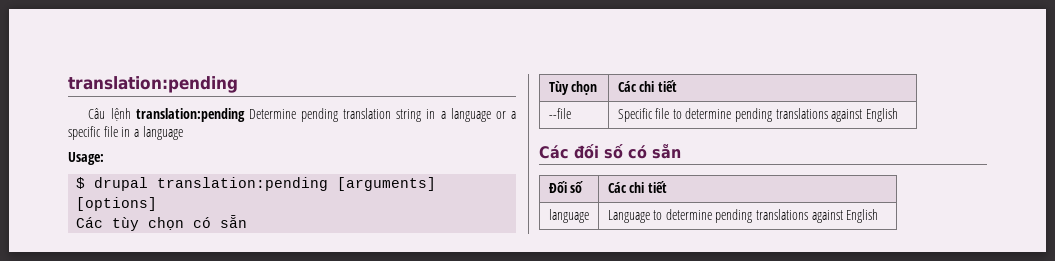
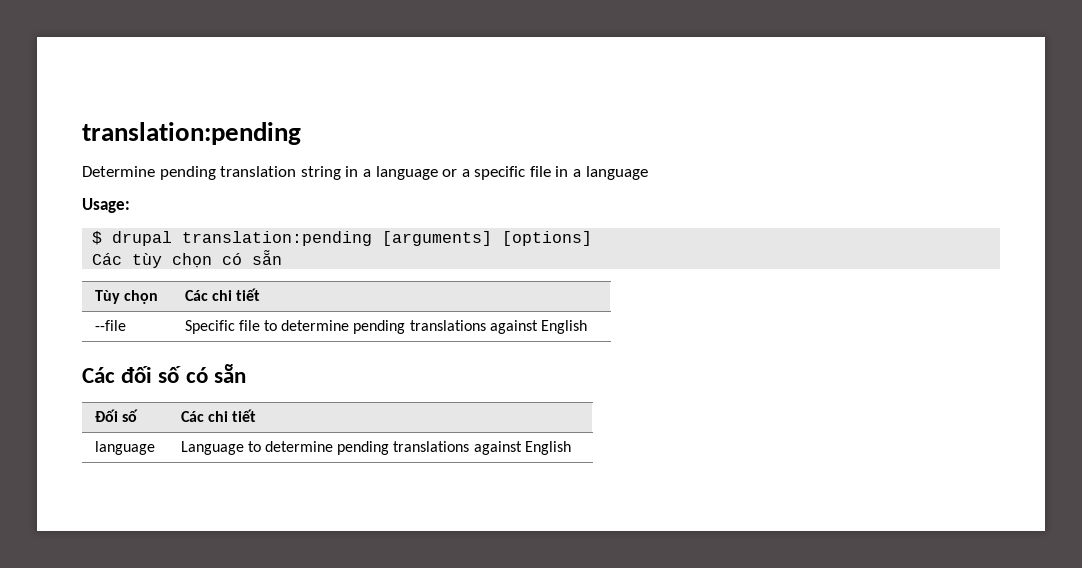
- Câu lệnh translation:pending Determine pending translation string in a language or a specific file in a language
+ Determine pending translation string in a language or a specific file in a language

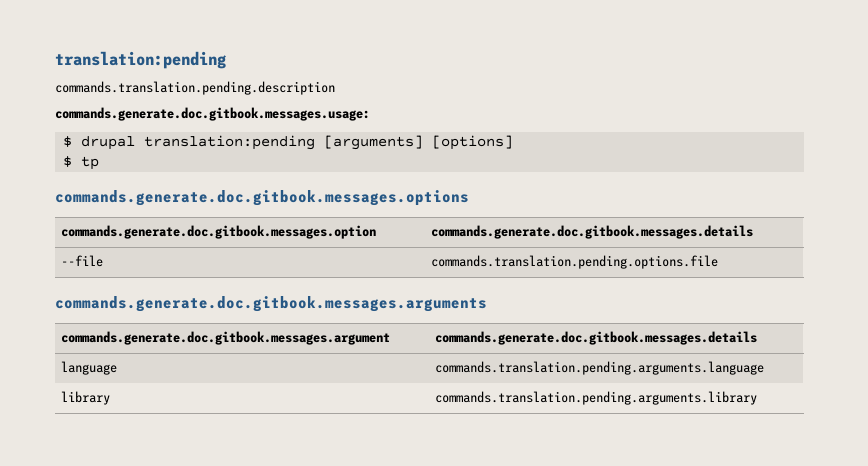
- Determine pending translation string in a language or a specific file in a language
- Usage:
+ commands.translation.pending.description
+ commands.generate.doc.gitbook.messages.usage:
- Các tùy chọn có sẵn
- Tùy chọn | Các chi tiết
- --file | Specific file to determine pending translations against English
- Các đối số có sẵn
- Đối số | Các chi tiết
- language | Language to determine pending translations against English
+ $ tp
+ commands.generate.doc.gitbook.messages.options
+ commands.generate.doc.gitbook.messages.option | commands.generate.doc.gitbook.messages.details
+ --file | commands.translation.pending.options.file
+ commands.generate.doc.gitbook.messages.arguments
+ commands.generate.doc.gitbook.messages.argument | commands.generate.doc.gitbook.messages.details
+ language | commands.translation.pending.arguments.language
+ library | commands.translation.pending.arguments.library

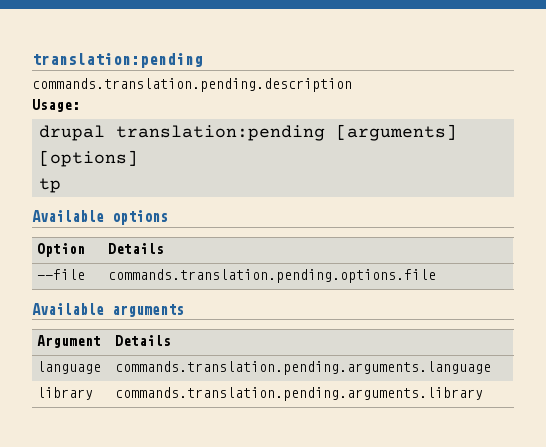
- commands.generate.doc.gitbook.messages.usage:
- $ drupal translation:pending [arguments] [options]
+ Usage:
+ drupal translation:pending [arguments] [options]
- $ tp
+ tp
- commands.generate.doc.gitbook.messages.options
- commands.generate.doc.gitbook.messages.option | commands.generate.doc.gitbook.messages.details
+ Available options
+ Option | Details
  --file | commands.translation.pending.options.file
- commands.generate.doc.gitbook.messages.arguments
- commands.generate.doc.gitbook.messages.argument | commands.generate.doc.gitbook.messages.details
+ Available arguments
+ Argument | Details

